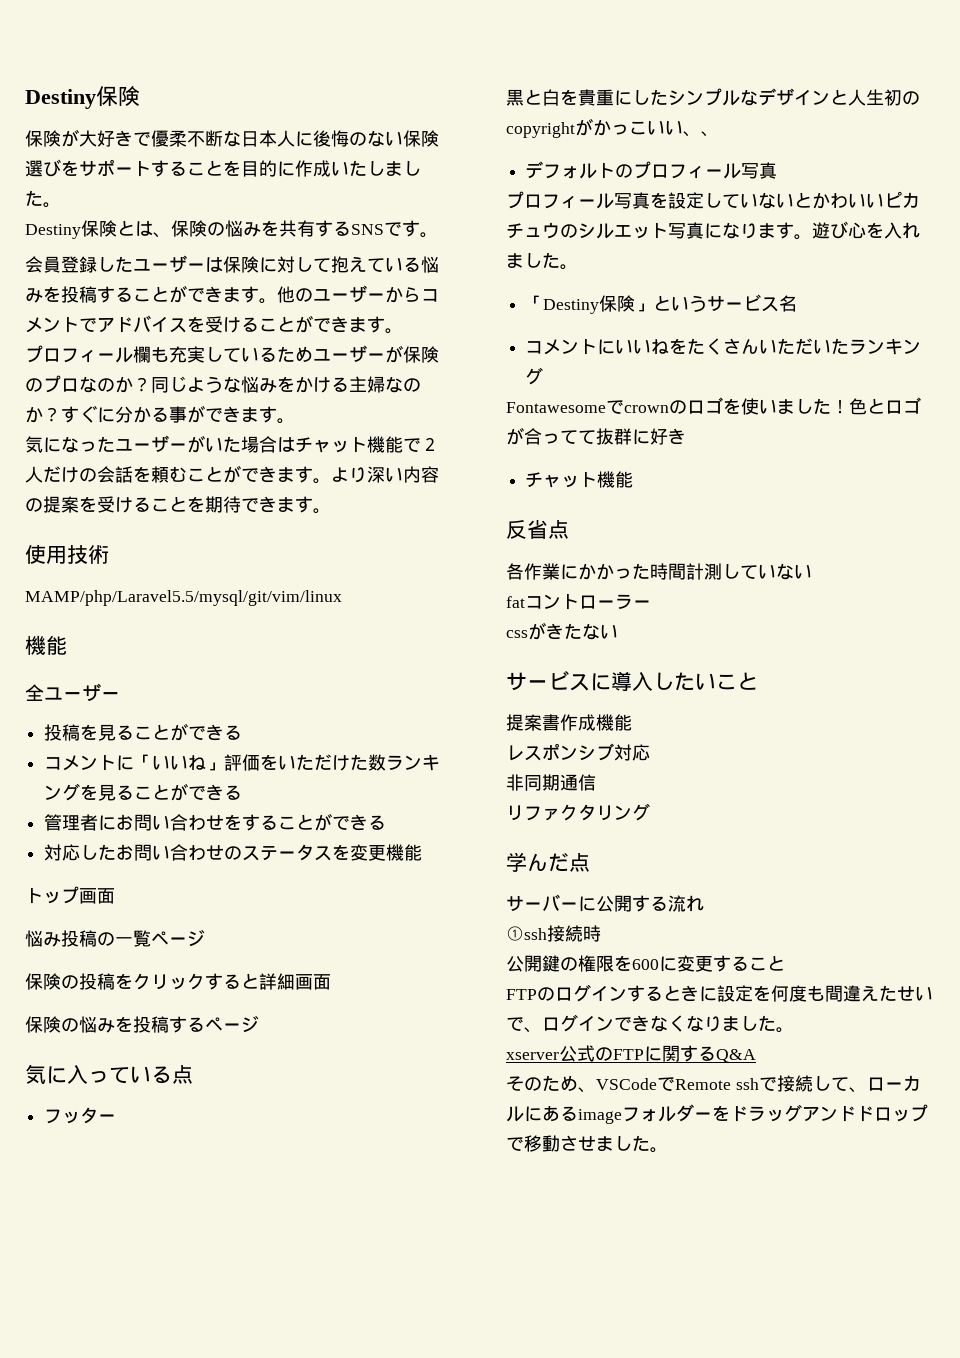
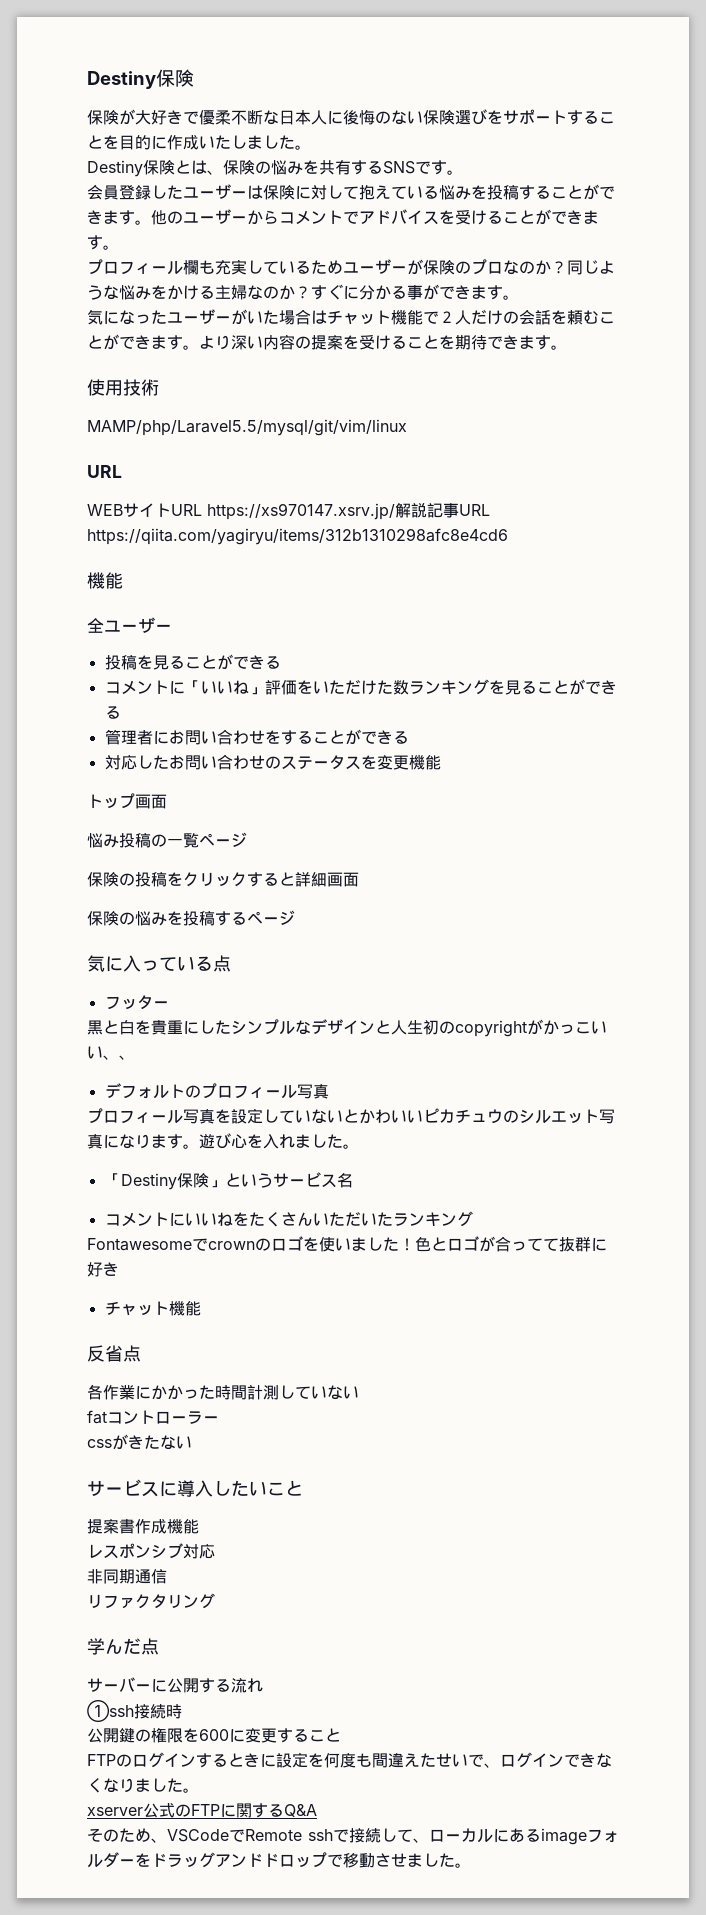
  MAMP/php/Laravel5.5/mysql/git/vim/linux
+ URL
+ WEBサイトURL https://xs970147.xsrv.jp/解説記事URL https://qiita.com/yagiryu/items/312b1310298afc8e4cd6

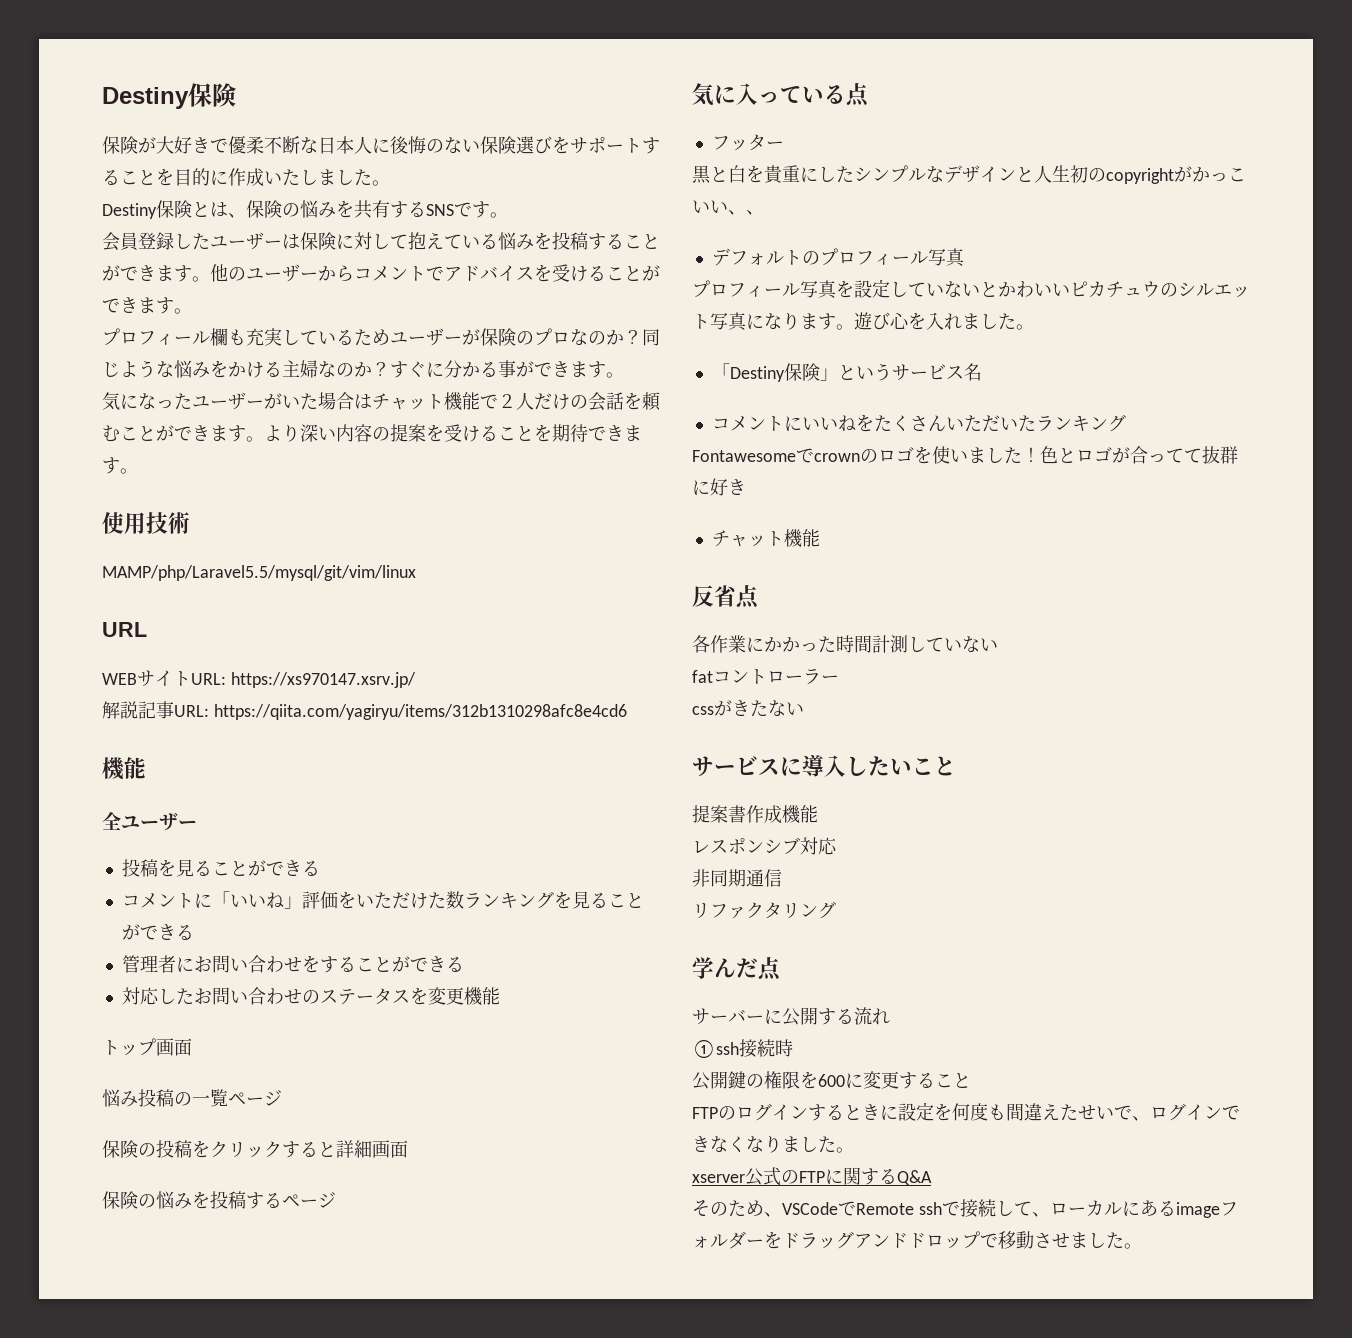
- WEBサイトURL https://xs970147.xsrv.jp/解説記事URL https://qiita.com/yagiryu/items/312b1310298afc8e4cd6
+ WEBサイトURL: https://xs970147.xsrv.jp/
+ 解説記事URL: https://qiita.com/yagiryu/items/312b1310298afc8e4cd6

